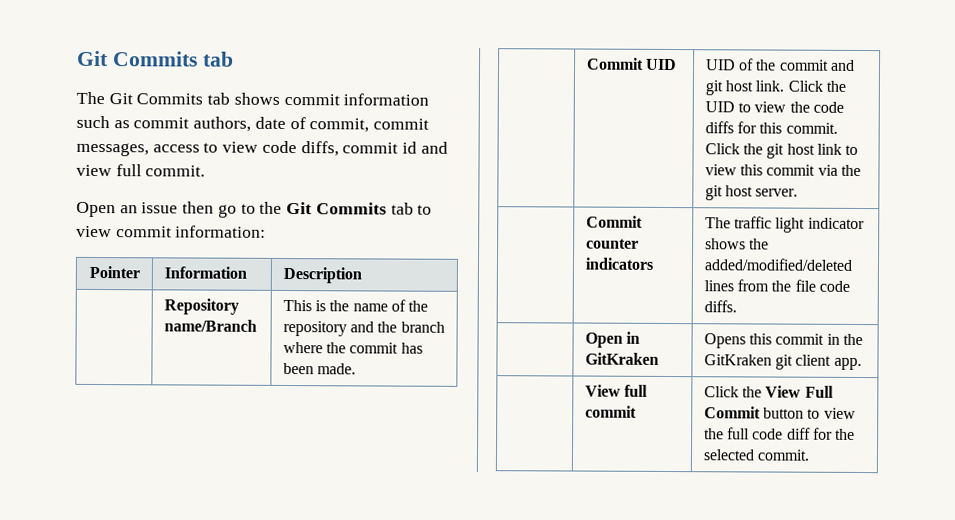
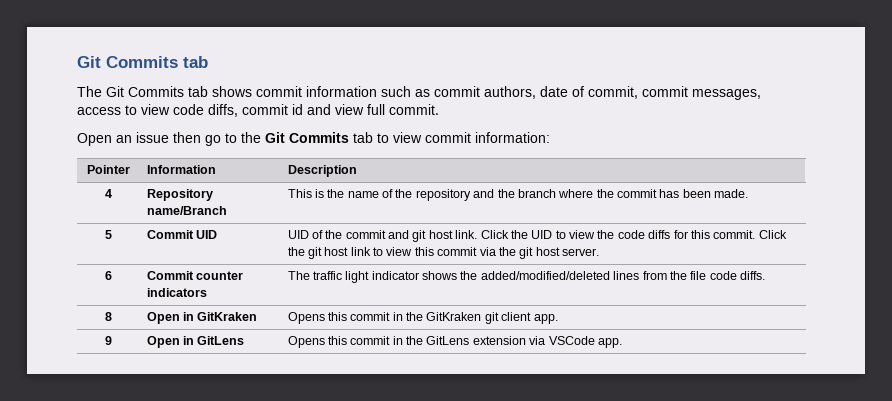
- | Repository name/Branch | This is the name of the repository and the branch where the commit has been made.
+ 4 | Repository name/Branch | This is the name of the repository and the branch where the commit has been made.
- | Commit UID | UID of the commit and git host link. Click the UID to view the code diffs for this commit. Click the git host link to view this commit via the git host server.
+ 5 | Commit UID | UID of the commit and git host link. Click the UID to view the code diffs for this commit. Click the git host link to view this commit via the git host server.
- | Commit counter indicators | The traffic light indicator shows the added/modified/deleted lines from the file code diffs.
+ 6 | Commit counter indicators | The traffic light indicator shows the added/modified/deleted lines from the file code diffs.
- | Open in GitKraken | Opens this commit in the GitKraken git client app.
+ 8 | Open in GitKraken | Opens this commit in the GitKraken git client app.
- | View full commit | Click the View Full Commit button to view the full code diff for the selected commit.
+ 9 | Open in GitLens | Opens this commit in the GitLens extension via VSCode app.

